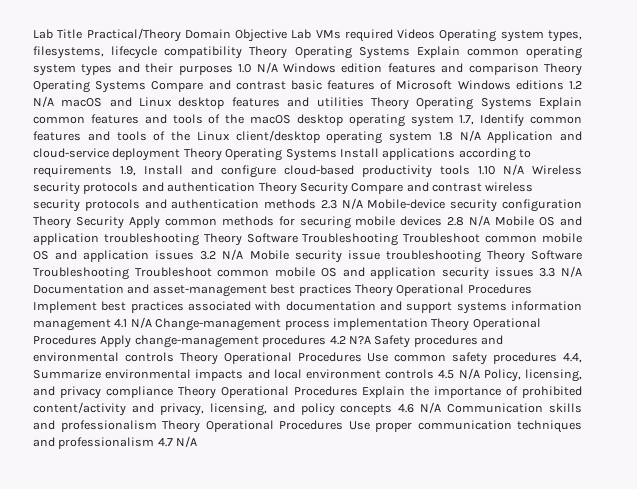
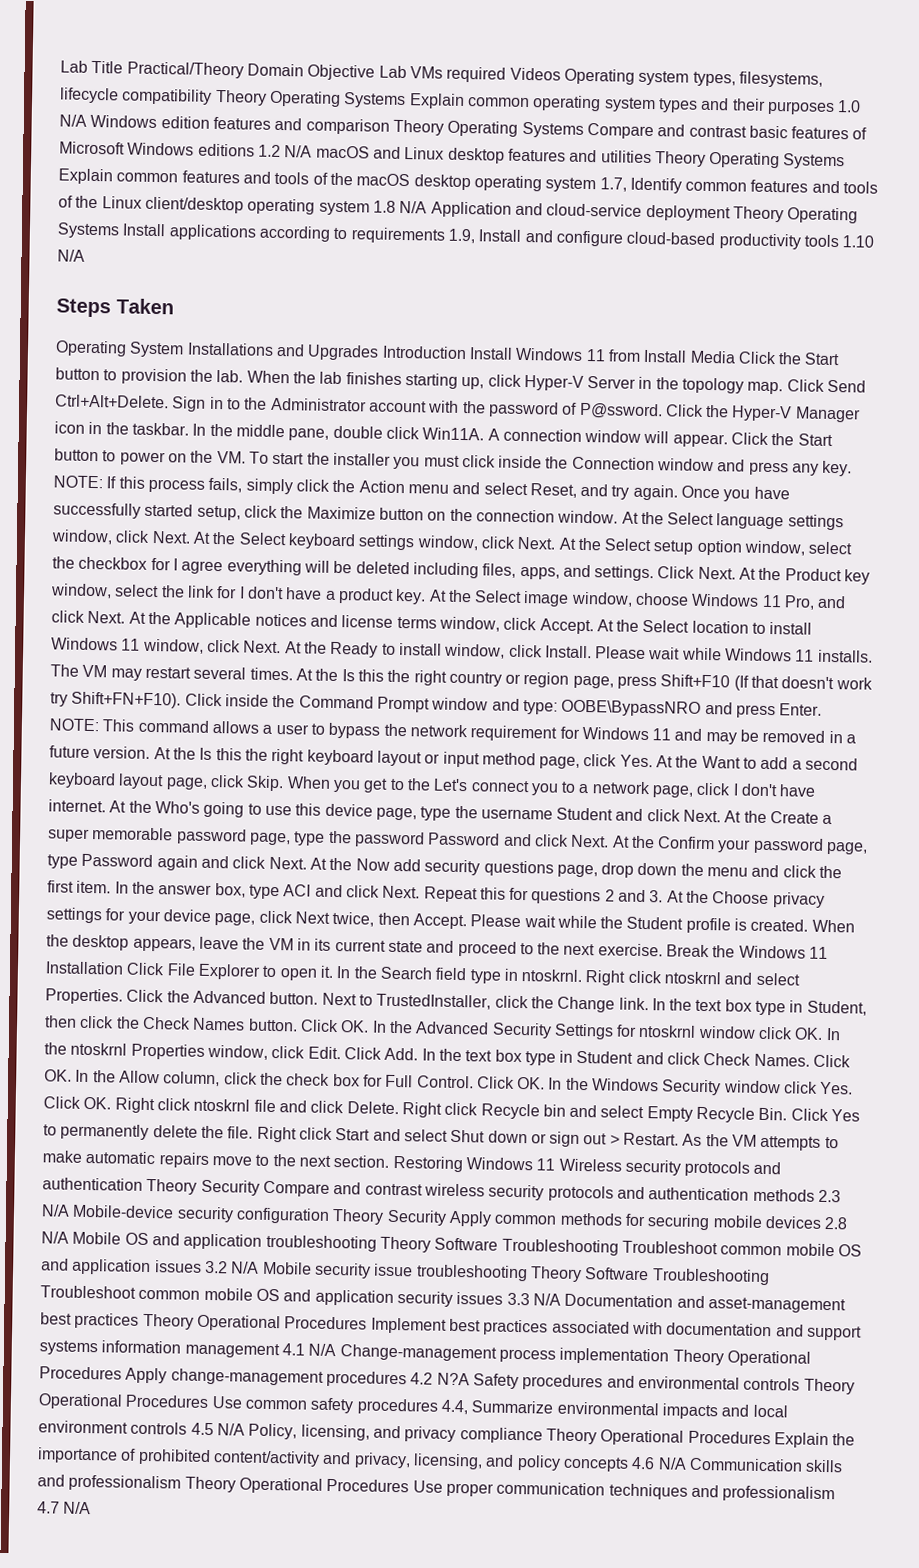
- Lab Title Practical/Theory Domain Objective Lab VMs required Videos Operating system types, filesystems, lifecycle compatibility Theory Operating Systems Explain common operating system types and their purposes 1.0 N/A Windows edition features and comparison Theory Operating Systems Compare and contrast basic features of Microsoft Windows editions 1.2 N/A macOS and Linux desktop features and utilities Theory Operating Systems Explain common features and tools of the macOS desktop operating system 1.7, Identify common features and tools of the Linux client/desktop operating system 1.8 N/A Application and cloud-service deployment Theory Operating Systems Install applications according to requirements 1.9, Install and configure cloud-based productivity tools 1.10 N/A Wireless security protocols and authentication Theory Security Compare and contrast wireless security protocols and authentication methods 2.3 N/A Mobile-device security configuration Theory Security Apply common methods for securing mobile devices 2.8 N/A Mobile OS and application troubleshooting Theory Software Troubleshooting Troubleshoot common mobile OS and application issues 3.2 N/A Mobile security issue troubleshooting Theory Software Troubleshooting Troubleshoot common mobile OS and application security issues 3.3 N/A Documentation and asset-management best practices Theory Operational Procedures Implement best practices associated with documentation and support systems information management 4.1 N/A Change-management process implementation Theory Operational Procedures Apply change-management procedures 4.2 N?A Safety procedures and environmental controls Theory Operational Procedures Use common safety procedures 4.4, Summarize environmental impacts and local environment controls 4.5 N/A Policy, licensing, and privacy compliance Theory Operational Procedures Explain the importance of prohibited content/activity and privacy, licensing, and policy concepts 4.6 N/A Communication skills and professionalism Theory Operational Procedures Use proper communication techniques and professionalism 4.7 N/A
+ Lab Title Practical/Theory Domain Objective Lab VMs required Videos Operating system types, filesystems, lifecycle compatibility Theory Operating Systems Explain common operating system types and their purposes 1.0 N/A Windows edition features and comparison Theory Operating Systems Compare and contrast basic features of Microsoft Windows editions 1.2 N/A macOS and Linux desktop features and utilities Theory Operating Systems Explain common features and tools of the macOS desktop operating system 1.7, Identify common features and tools of the Linux client/desktop operating system 1.8 N/A Application and cloud-service deployment Theory Operating Systems Install applications according to requirements 1.9, Install and configure cloud-based productivity tools 1.10 N/A
+ Steps Taken
+ Operating System Installations and Upgrades Introduction Install Windows 11 from Install Media Click the Start button to provision the lab. When the lab finishes starting up, click Hyper-V Server in the topology map. Click Send Ctrl+Alt+Delete. Sign in to the Administrator account with the password of P@ssword. Click the Hyper-V Manager icon in the taskbar. In the middle pane, double click Win11A. A connection window will appear. Click the Start button to power on the VM. To start the installer you must click inside the Connection window and press any key. NOTE: If this process fails, simply click the Action menu and select Reset, and try again. Once you have successfully started setup, click the Maximize button on the connection window. At the Select language settings window, click Next. At the Select keyboard settings window, click Next. At the Select setup option window, select the checkbox for I agree everything will be deleted including files, apps, and settings. Click Next. At the Product key window, select the link for I don't have a product key. At the Select image window, choose Windows 11 Pro, and click Next. At the Applicable notices and license terms window, click Accept. At the Select location to install Windows 11 window, click Next. At the Ready to install window, click Install. Please wait while Windows 11 installs. The VM may restart several times. At the Is this the right country or region page, press Shift+F10 (If that doesn't work try Shift+FN+F10). Click inside the Command Prompt window and type: OOBE\BypassNRO and press Enter. NOTE: This command allows a user to bypass the network requirement for Windows 11 and may be removed in a future version. At the Is this the right keyboard layout or input method page, click Yes. At the Want to add a second keyboard layout page, click Skip. When you get to the Let's connect you to a network page, click I don't have internet. At the Who's going to use this device page, type the username Student and click Next. At the Create a super memorable password page, type the password Password and click Next. At the Confirm your password page, type Password again and click Next. At the Now add security questions page, drop down the menu and click the first item. In the answer box, type ACI and click Next. Repeat this for questions 2 and 3. At the Choose privacy settings for your device page, click Next twice, then Accept. Please wait while the Student profile is created. When the desktop appears, leave the VM in its current state and proceed to the next exercise. Break the Windows 11 Installation Click File Explorer to open it. In the Search field type in ntoskrnl. Right click ntoskrnl and select Properties. Click the Advanced button. Next to TrustedInstaller, click the Change link. In the text box type in Student, then click the Check Names button. Click OK. In the Advanced Security Settings for ntoskrnl window click OK. In the ntoskrnl Properties window, click Edit. Click Add. In the text box type in Student and click Check Names. Click OK. In the Allow column, click the check box for Full Control. Click OK. In the Windows Security window click Yes. Click OK. Right click ntoskrnl file and click Delete. Right click Recycle bin and select Empty Recycle Bin. Click Yes to permanently delete the file. Right click Start and select Shut down or sign out > Restart. As the VM attempts to make automatic repairs move to the next section. Restoring Windows 11 Wireless security protocols and authentication Theory Security Compare and contrast wireless security protocols and authentication methods 2.3 N/A Mobile-device security configuration Theory Security Apply common methods for securing mobile devices 2.8 N/A Mobile OS and application troubleshooting Theory Software Troubleshooting Troubleshoot common mobile OS and application issues 3.2 N/A Mobile security issue troubleshooting Theory Software Troubleshooting Troubleshoot common mobile OS and application security issues 3.3 N/A Documentation and asset-management best practices Theory Operational Procedures Implement best practices associated with documentation and support systems information management 4.1 N/A Change-management process implementation Theory Operational Procedures Apply change-management procedures 4.2 N?A Safety procedures and environmental controls Theory Operational Procedures Use common safety procedures 4.4, Summarize environmental impacts and local environment controls 4.5 N/A Policy, licensing, and privacy compliance Theory Operational Procedures Explain the importance of prohibited content/activity and privacy, licensing, and policy concepts 4.6 N/A Communication skills and professionalism Theory Operational Procedures Use proper communication techniques and professionalism 4.7 N/A

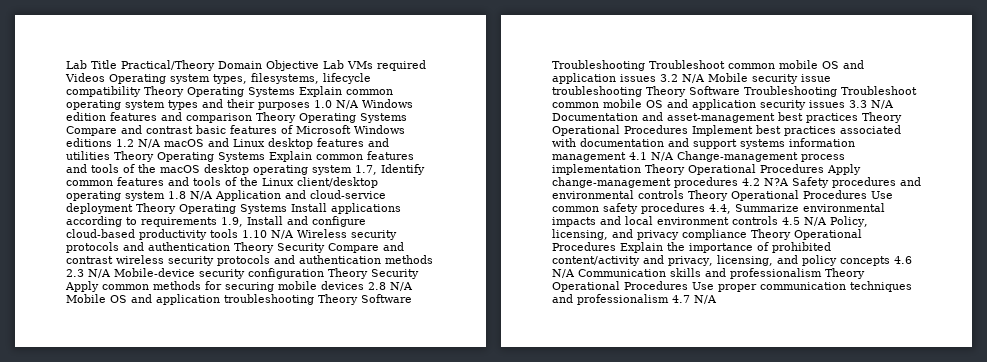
- Lab Title Practical/Theory Domain Objective Lab VMs required Videos Operating system types, filesystems, lifecycle compatibility Theory Operating Systems Explain common operating system types and their purposes 1.0 N/A Windows edition features and comparison Theory Operating Systems Compare and contrast basic features of Microsoft Windows editions 1.2 N/A macOS and Linux desktop features and utilities Theory Operating Systems Explain common features and tools of the macOS desktop operating system 1.7, Identify common features and tools of the Linux client/desktop operating system 1.8 N/A Application and cloud-service deployment Theory Operating Systems Install applications according to requirements 1.9, Install and configure cloud-based productivity tools 1.10 N/A
- Steps Taken
- Operating System Installations and Upgrades Introduction Install Windows 11 from Install Media Click the Start button to provision the lab. When the lab finishes starting up, click Hyper-V Server in the topology map. Click Send Ctrl+Alt+Delete. Sign in to the Administrator account with the password of P@ssword. Click the Hyper-V Manager icon in the taskbar. In the middle pane, double click Win11A. A connection window will appear. Click the Start button to power on the VM. To start the installer you must click inside the Connection window and press any key. NOTE: If this process fails, simply click the Action menu and select Reset, and try again. Once you have successfully started setup, click the Maximize button on the connection window. At the Select language settings window, click Next. At the Select keyboard settings window, click Next. At the Select setup option window, select the checkbox for I agree everything will be deleted including files, apps, and settings. Click Next. At the Product key window, select the link for I don't have a product key. At the Select image window, choose Windows 11 Pro, and click Next. At the Applicable notices and license terms window, click Accept. At the Select location to install Windows 11 window, click Next. At the Ready to install window, click Install. Please wait while Windows 11 installs. The VM may restart several times. At the Is this the right country or region page, press Shift+F10 (If that doesn't work try Shift+FN+F10). Click inside the Command Prompt window and type: OOBE\BypassNRO and press Enter. NOTE: This command allows a user to bypass the network requirement for Windows 11 and may be removed in a future version. At the Is this the right keyboard layout or input method page, click Yes. At the Want to add a second keyboard layout page, click Skip. When you get to the Let's connect you to a network page, click I don't have internet. At the Who's going to use this device page, type the username Student and click Next. At the Create a super memorable password page, type the password Password and click Next. At the Confirm your password page, type Password again and click Next. At the Now add security questions page, drop down the menu and click the first item. In the answer box, type ACI and click Next. Repeat this for questions 2 and 3. At the Choose privacy settings for your device page, click Next twice, then Accept. Please wait while the Student profile is created. When the desktop appears, leave the VM in its current state and proceed to the next exercise. Break the Windows 11 Installation Click File Explorer to open it. In the Search field type in ntoskrnl. Right click ntoskrnl and select Properties. Click the Advanced button. Next to TrustedInstaller, click the Change link. In the text box type in Student, then click the Check Names button. Click OK. In the Advanced Security Settings for ntoskrnl window click OK. In the ntoskrnl Properties window, click Edit. Click Add. In the text box type in Student and click Check Names. Click OK. In the Allow column, click the check box for Full Control. Click OK. In the Windows Security window click Yes. Click OK. Right click ntoskrnl file and click Delete. Right click Recycle bin and select Empty Recycle Bin. Click Yes to permanently delete the file. Right click Start and select Shut down or sign out > Restart. As the VM attempts to make automatic repairs move to the next section. Restoring Windows 11 Wireless security protocols and authentication Theory Security Compare and contrast wireless security protocols and authentication methods 2.3 N/A Mobile-device security configuration Theory Security Apply common methods for securing mobile devices 2.8 N/A Mobile OS and application troubleshooting Theory Software Troubleshooting Troubleshoot common mobile OS and application issues 3.2 N/A Mobile security issue troubleshooting Theory Software Troubleshooting Troubleshoot common mobile OS and application security issues 3.3 N/A Documentation and asset-management best practices Theory Operational Procedures Implement best practices associated with documentation and support systems information management 4.1 N/A Change-management process implementation Theory Operational Procedures Apply change-management procedures 4.2 N?A Safety procedures and environmental controls Theory Operational Procedures Use common safety procedures 4.4, Summarize environmental impacts and local environment controls 4.5 N/A Policy, licensing, and privacy compliance Theory Operational Procedures Explain the importance of prohibited content/activity and privacy, licensing, and policy concepts 4.6 N/A Communication skills and professionalism Theory Operational Procedures Use proper communication techniques and professionalism 4.7 N/A
+ Lab Title Practical/Theory Domain Objective Lab VMs required Videos Operating system types, filesystems, lifecycle compatibility Theory Operating Systems Explain common operating system types and their purposes 1.0 N/A Windows edition features and comparison Theory Operating Systems Compare and contrast basic features of Microsoft Windows editions 1.2 N/A macOS and Linux desktop features and utilities Theory Operating Systems Explain common features and tools of the macOS desktop operating system 1.7, Identify common features and tools of the Linux client/desktop operating system 1.8 N/A Application and cloud-service deployment Theory Operating Systems Install applications according to requirements 1.9, Install and configure cloud-based productivity tools 1.10 N/A Wireless security protocols and authentication Theory Security Compare and contrast wireless security protocols and authentication methods 2.3 N/A Mobile-device security configuration Theory Security Apply common methods for securing mobile devices 2.8 N/A Mobile OS and application troubleshooting Theory Software Troubleshooting Troubleshoot common mobile OS and application issues 3.2 N/A Mobile security issue troubleshooting Theory Software Troubleshooting Troubleshoot common mobile OS and application security issues 3.3 N/A Documentation and asset-management best practices Theory Operational Procedures Implement best practices associated with documentation and support systems information management 4.1 N/A Change-management process implementation Theory Operational Procedures Apply change-management procedures 4.2 N?A Safety procedures and environmental controls Theory Operational Procedures Use common safety procedures 4.4, Summarize environmental impacts and local environment controls 4.5 N/A Policy, licensing, and privacy compliance Theory Operational Procedures Explain the importance of prohibited content/activity and privacy, licensing, and policy concepts 4.6 N/A Communication skills and professionalism Theory Operational Procedures Use proper communication techniques and professionalism 4.7 N/A

